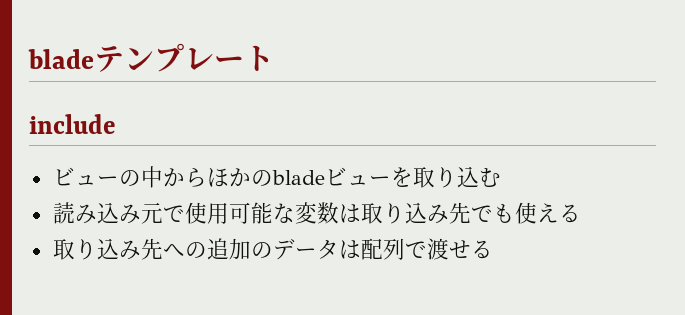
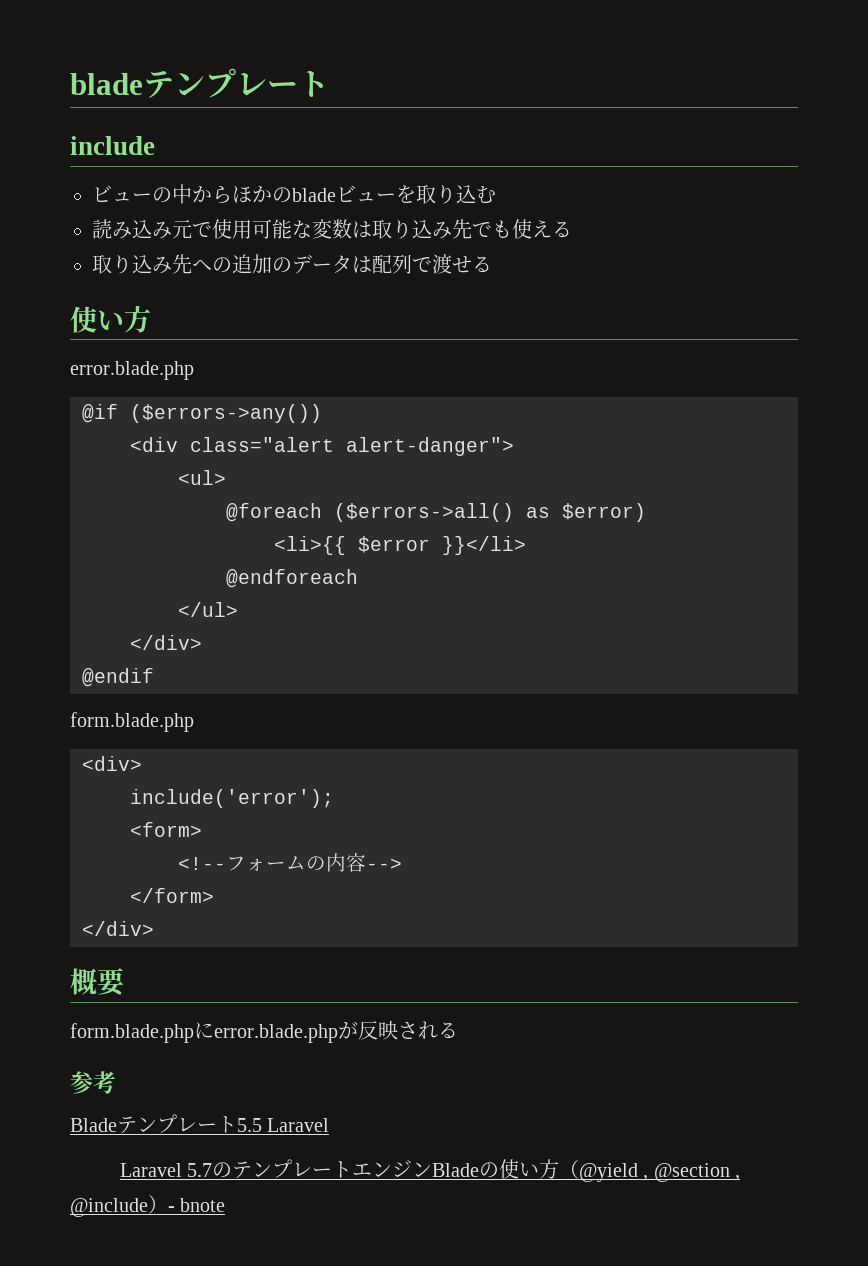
  取り込み先への追加のデータは配列で渡せる
+ 使い方
+ error.blade.php
+ @if ($errors->any())
+ <div class="alert alert-danger">
+ <ul>
+ @foreach ($errors->all() as $error)
+ <li>{{ $error }}</li>
+ @endforeach
+ </ul>
+ </div>
+ @endif
+ form.blade.php
+ <div>
+ include('error');
+ <form>
+ <!--フォームの内容-->
+ </form>
+ </div>
+ 概要
+ form.blade.phpにerror.blade.phpが反映される
+ 参考
+ Bladeテンプレート5.5 Laravel
+ Laravel 5.7のテンプレートエンジンBladeの使い方（@yield , @section , @include）- bnote

